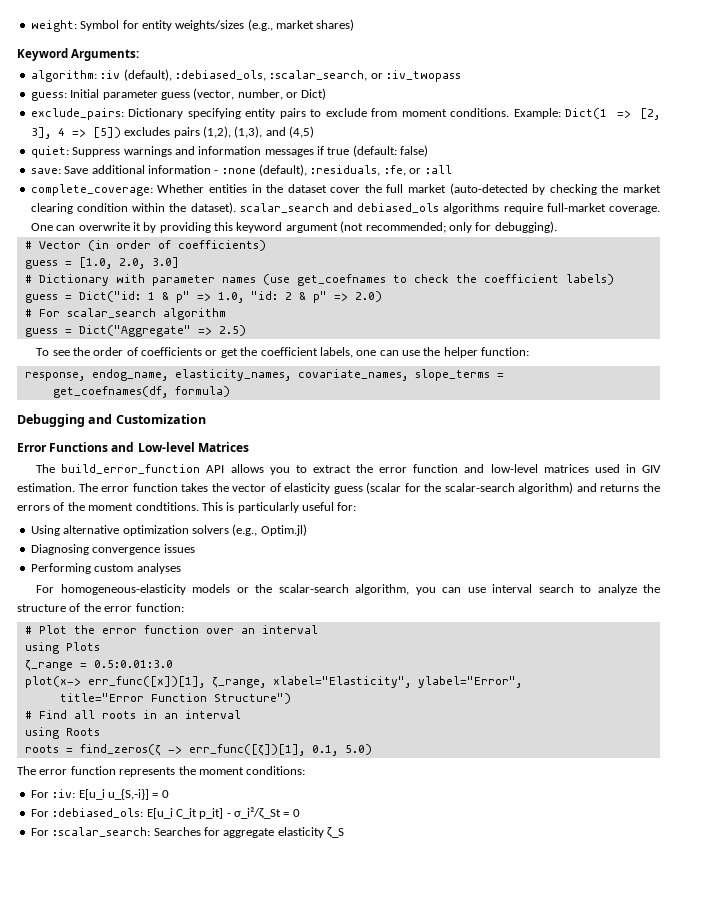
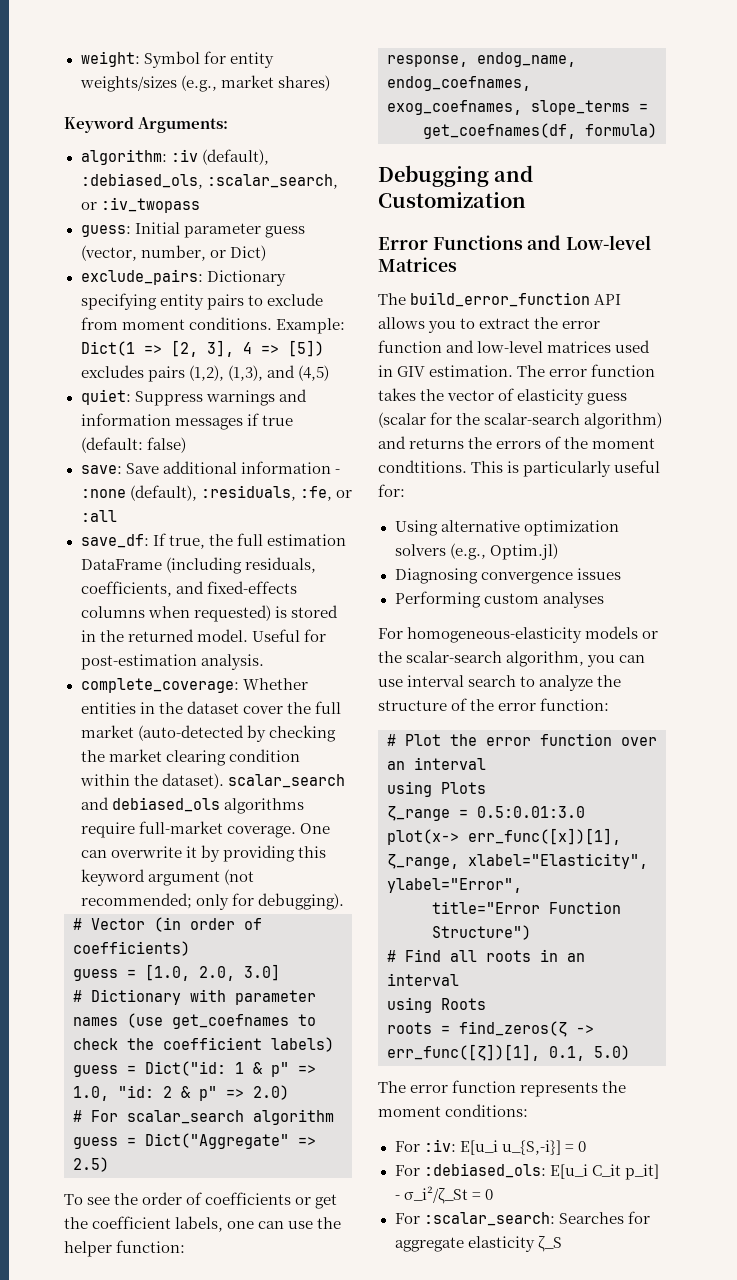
+ save_df: If true, the full estimation DataFrame (including residuals, coefficients, and fixed-effects columns when requested) is stored in the returned model. Useful for post-estimation analysis.
- response, endog_name, elasticity_names, covariate_names, slope_terms =
+ response, endog_name, endog_coefnames, exog_coefnames, slope_terms =

